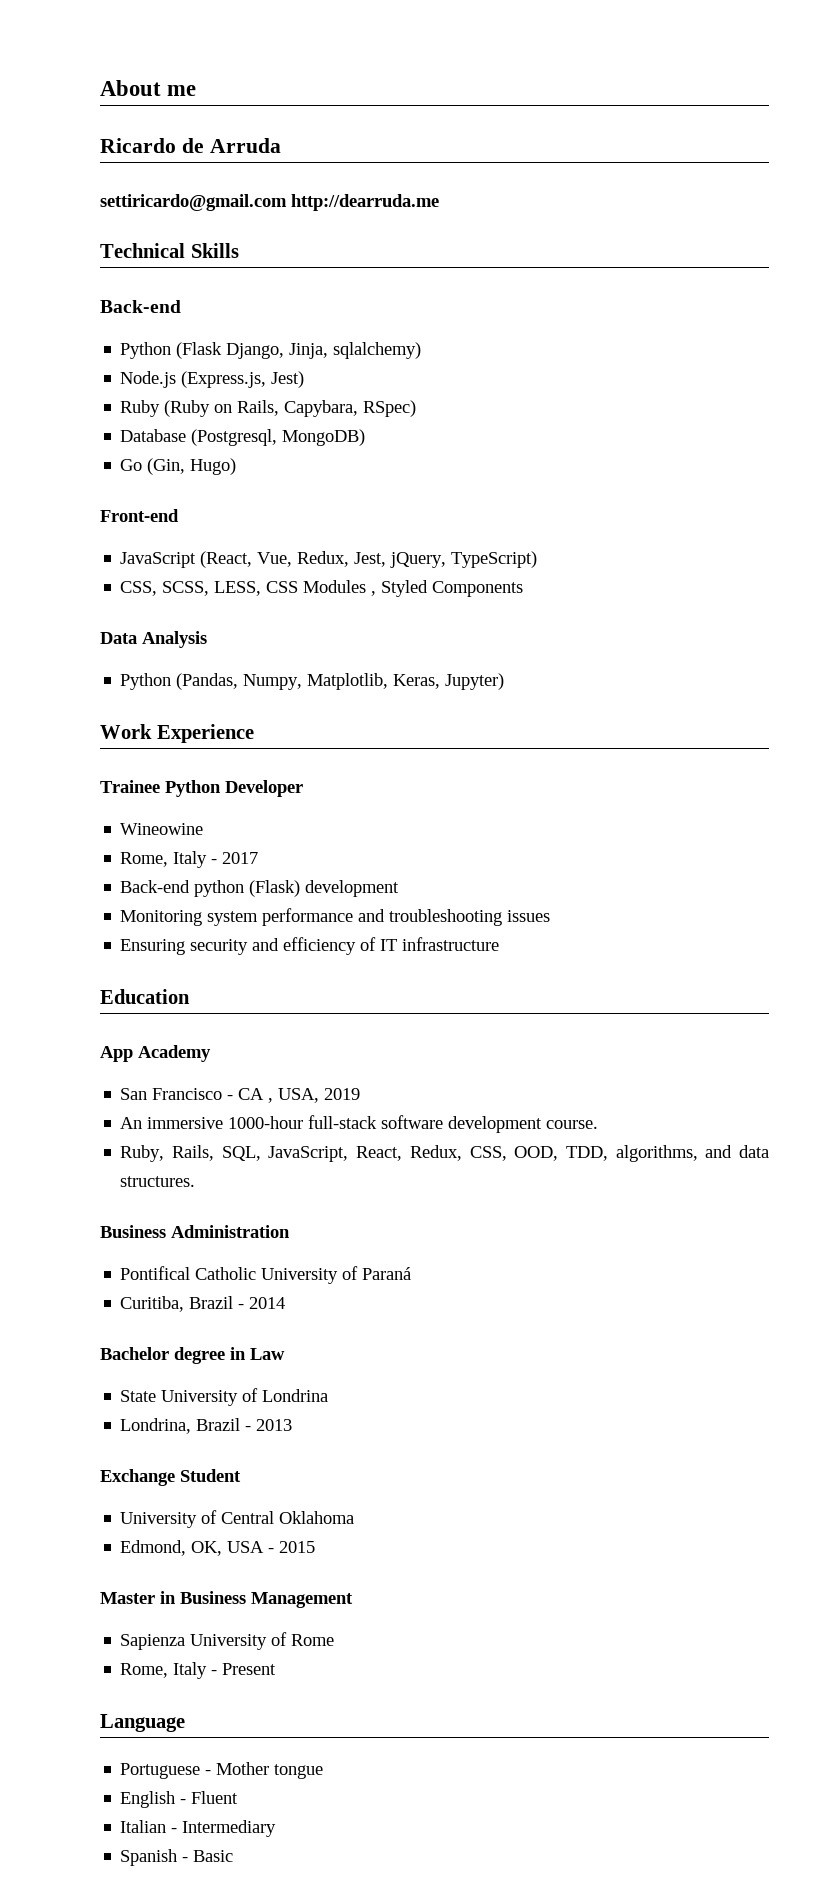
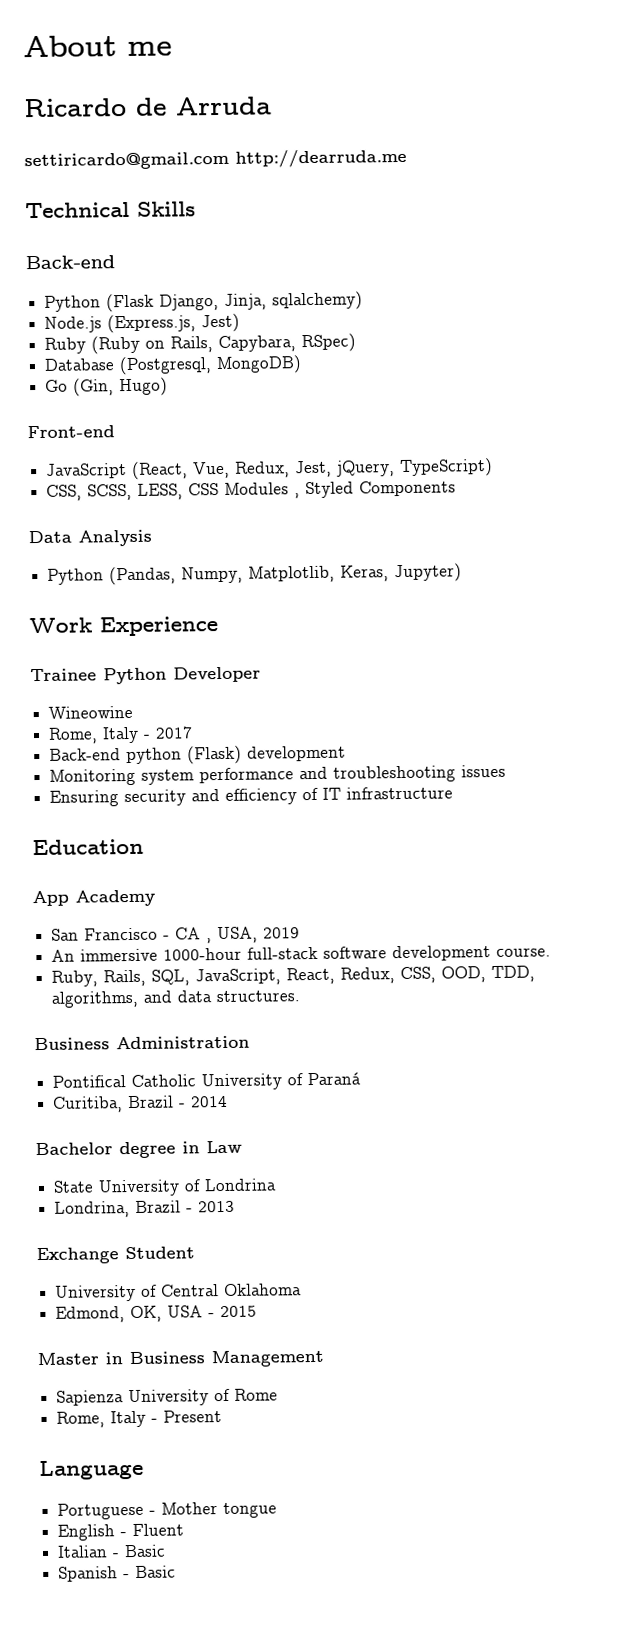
- Italian - Intermediary
+ Italian - Basic

